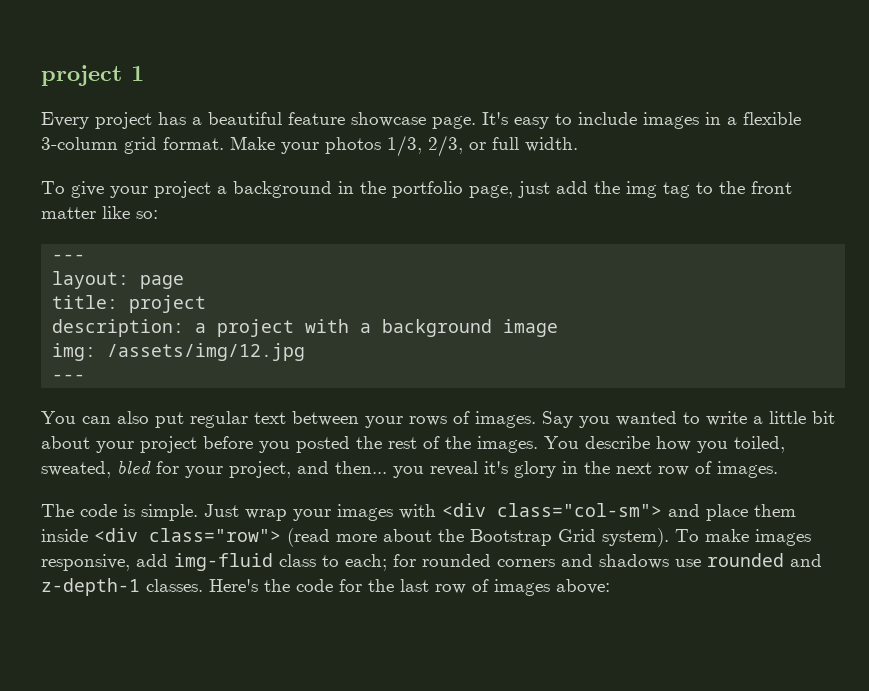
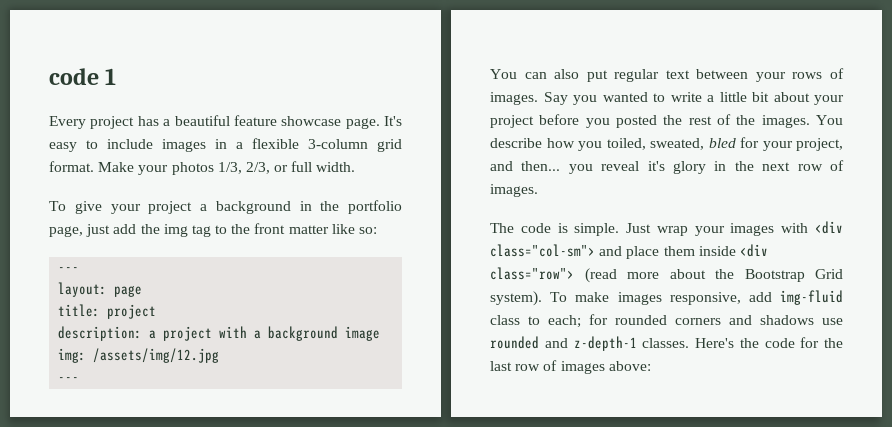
- project 1
+ code 1

